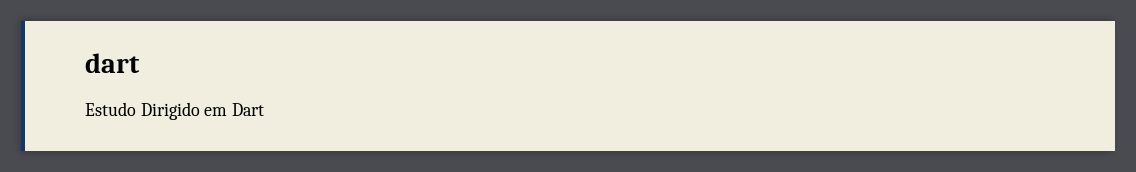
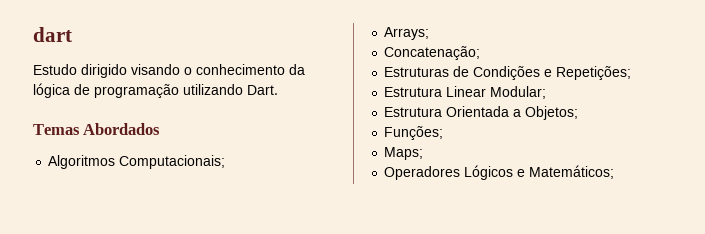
- Estudo Dirigido em Dart
+ Estudo dirigido visando o conhecimento da lógica de programação utilizando Dart.
+ Temas Abordados
+ Algoritmos Computacionais;
+ Arrays;
+ Concatenação;
+ Estruturas de Condições e Repetições;
+ Estrutura Linear Modular;
+ Estrutura Orientada a Objetos;
+ Funções;
+ Maps;
+ Operadores Lógicos e Matemáticos;

